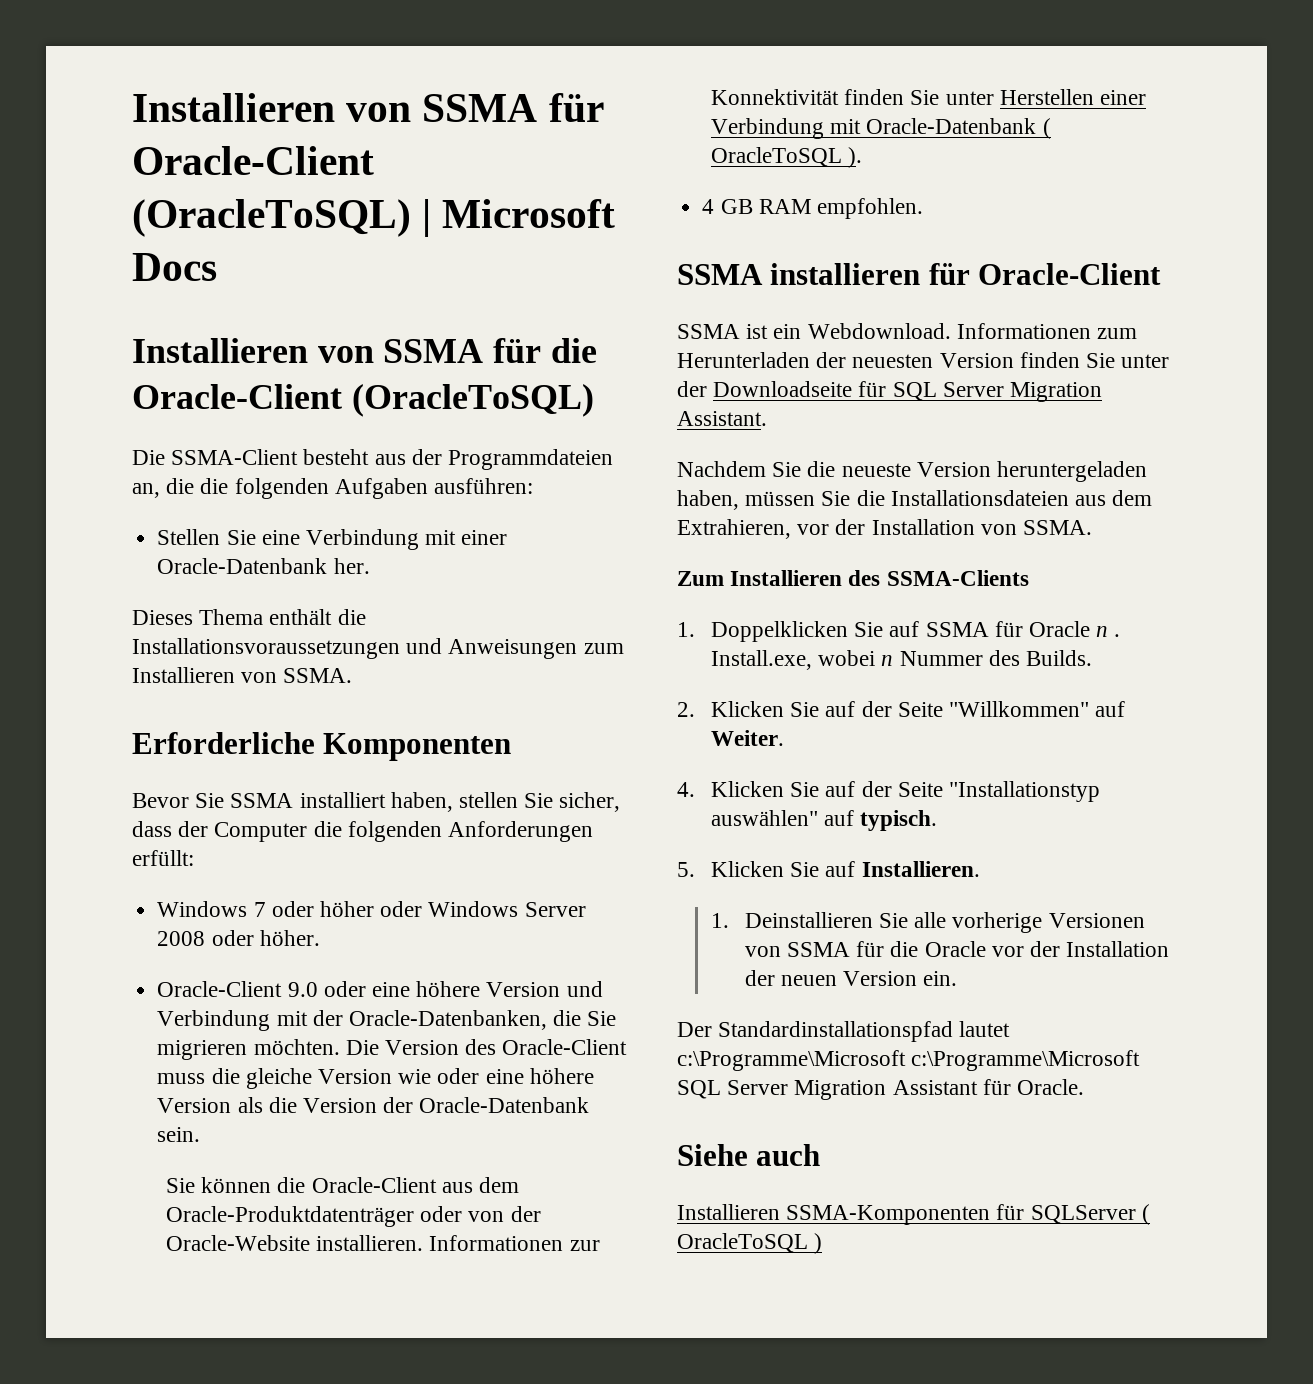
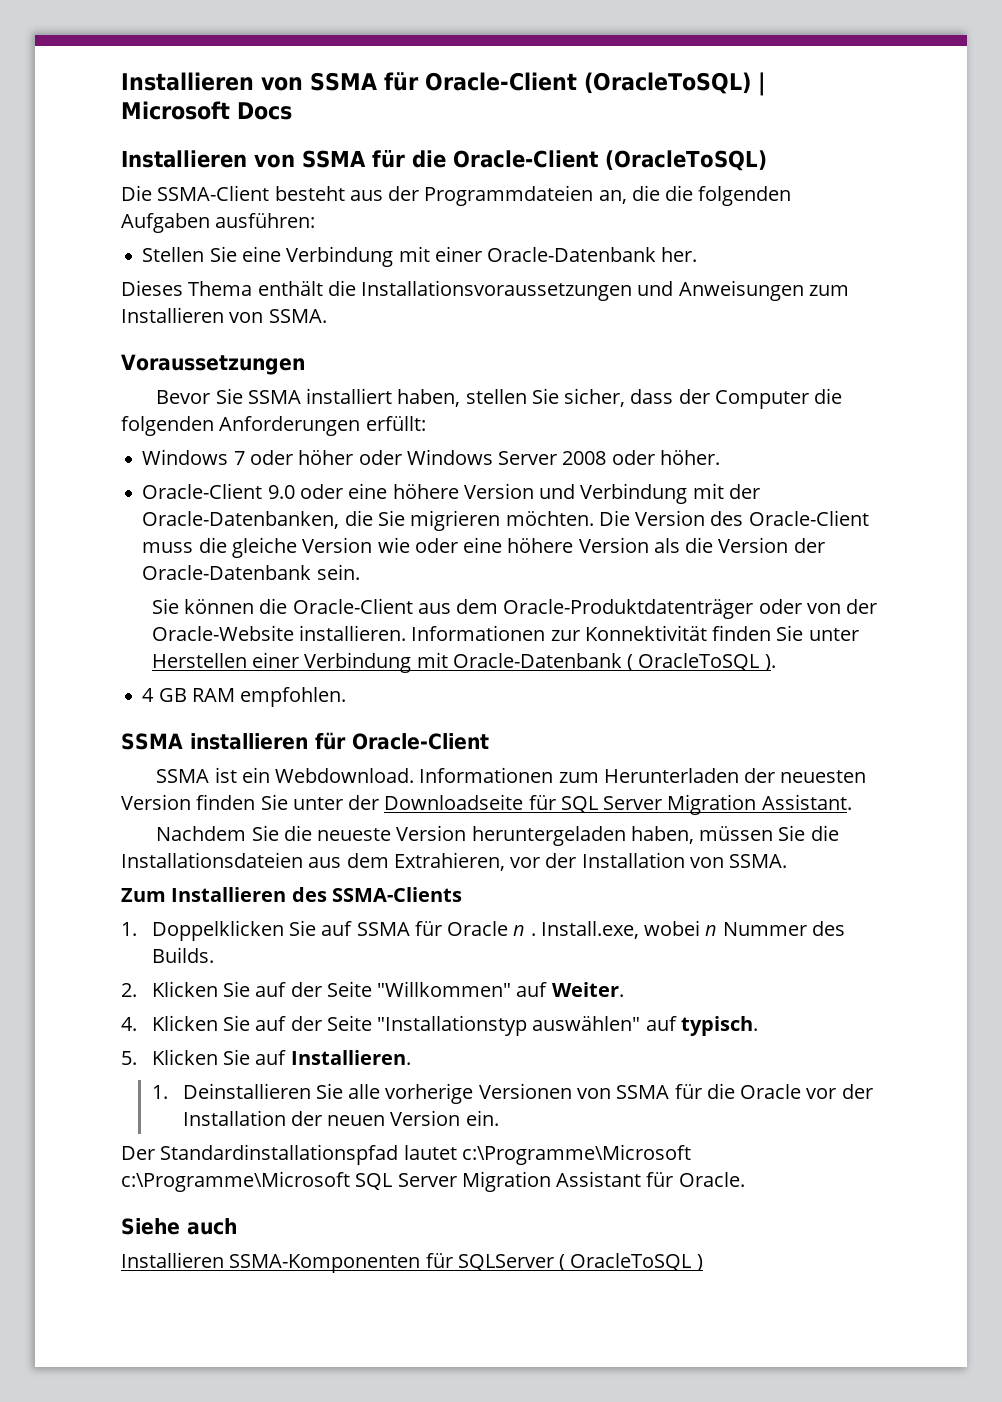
- Erforderliche Komponenten
+ Voraussetzungen

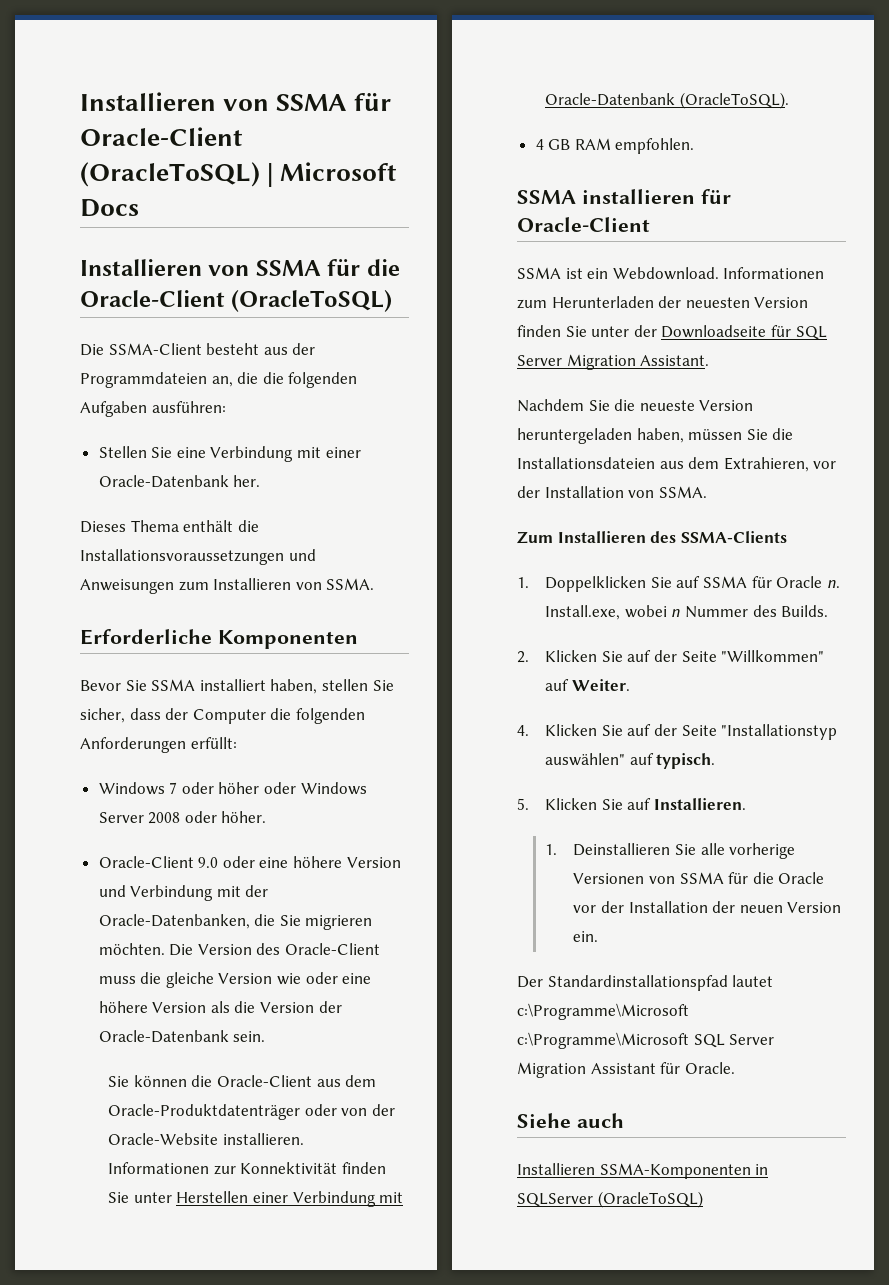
- Voraussetzungen
+ Erforderliche Komponenten
- Informationen zur Konnektivität finden Sie unter Herstellen einer Verbindung mit Oracle-Datenbank ( OracleToSQL ).
+ Informationen zur Konnektivität finden Sie unter Herstellen einer Verbindung mit Oracle-Datenbank (OracleToSQL).
- 1. Doppelklicken Sie auf SSMA für Oracle n .
+ 1. Doppelklicken Sie auf SSMA für Oracle n.
- Installieren SSMA-Komponenten für SQLServer ( OracleToSQL )
+ Installieren SSMA-Komponenten in SQLServer (OracleToSQL)

